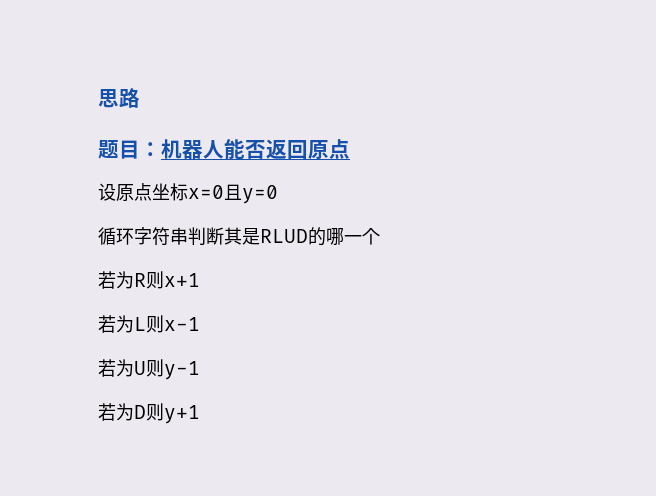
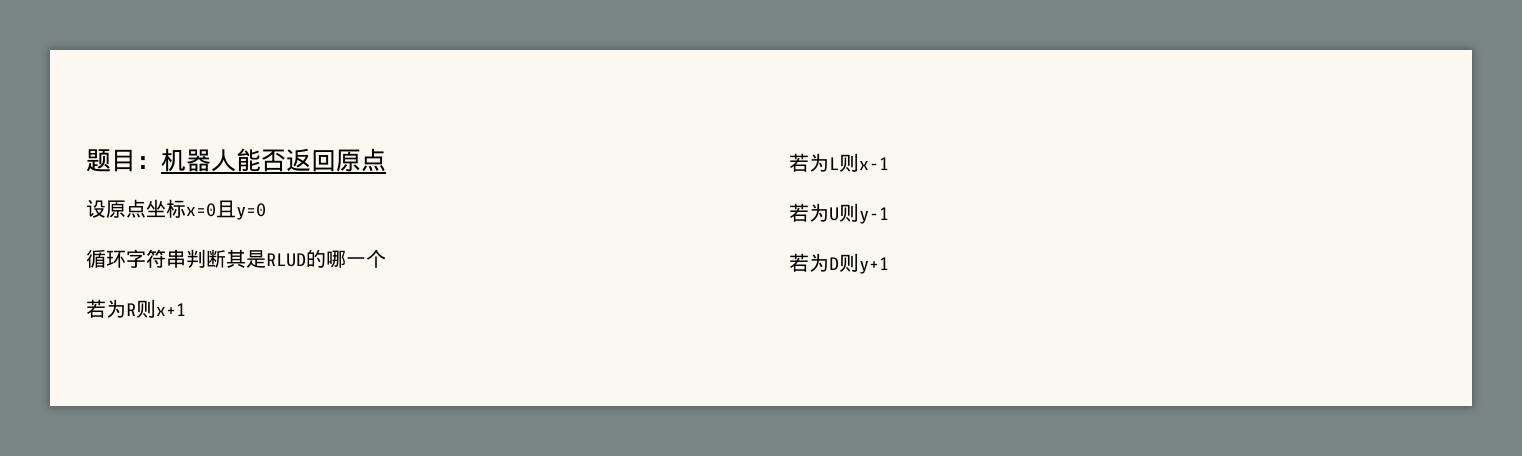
- 思路

